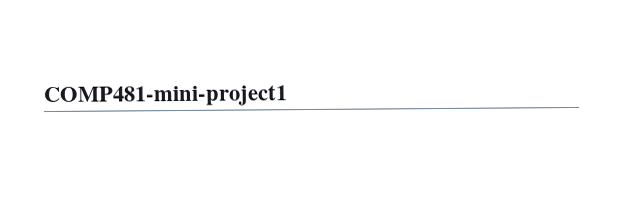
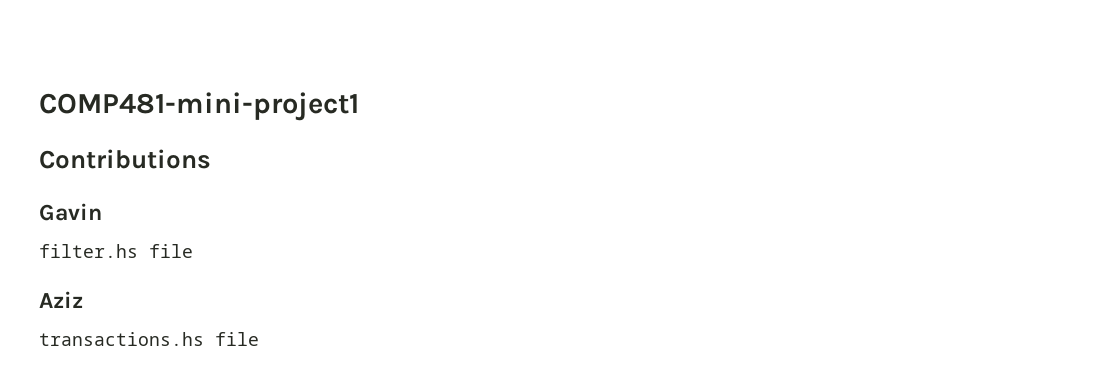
+ Contributions
+ Gavin
+ filter.hs file
+ Aziz
+ transactions.hs file

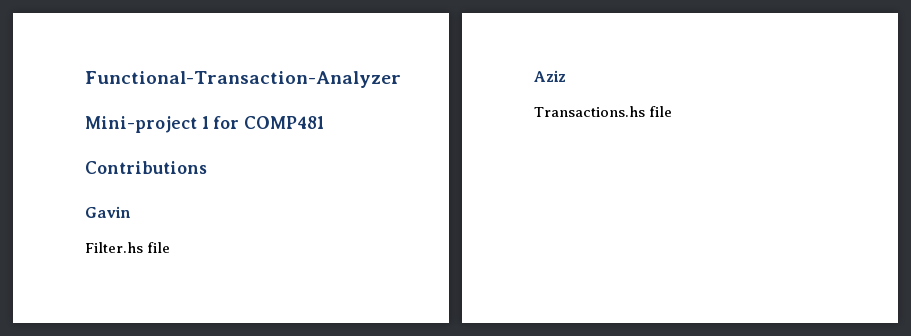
- COMP481-mini-project1
+ Functional-Transaction-Analyzer
+ Mini-project 1 for COMP481
- filter.hs file
+ Filter.hs file
- transactions.hs file
+ Transactions.hs file

